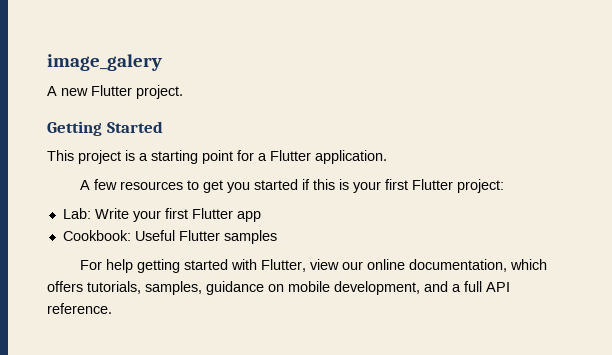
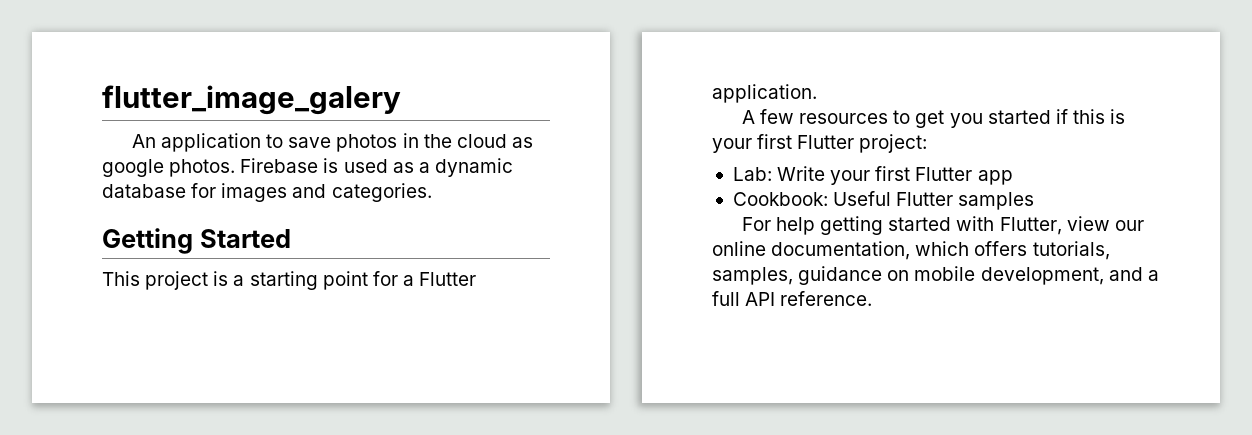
- image_galery
- A new Flutter project.
+ flutter_image_galery
+ An application to save photos in the cloud as google photos. Firebase is used as a dynamic database for images and categories.

